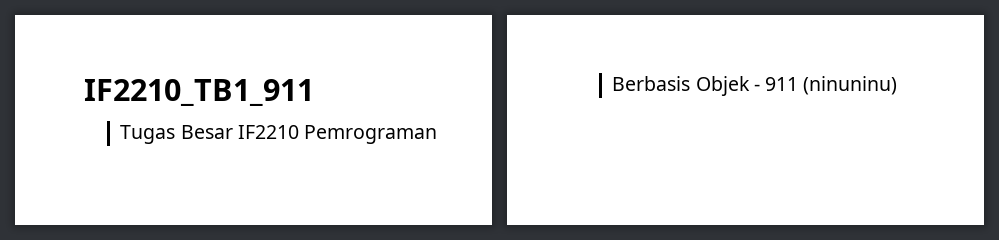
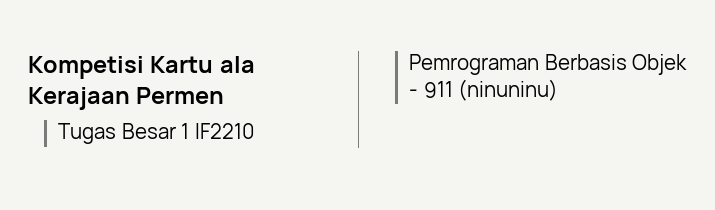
- IF2210_TB1_911
+ Kompetisi Kartu ala Kerajaan Permen
- Tugas Besar IF2210 Pemrograman Berbasis Objek - 911 (ninuninu)
+ Tugas Besar 1 IF2210 Pemrograman Berbasis Objek - 911 (ninuninu)

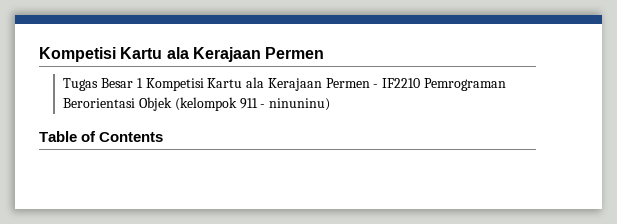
- Tugas Besar 1 IF2210 Pemrograman Berbasis Objek - 911 (ninuninu)
+ Tugas Besar 1 Kompetisi Kartu ala Kerajaan Permen - IF2210 Pemrograman Berorientasi Objek (kelompok 911 - ninuninu)
+ Table of Contents

